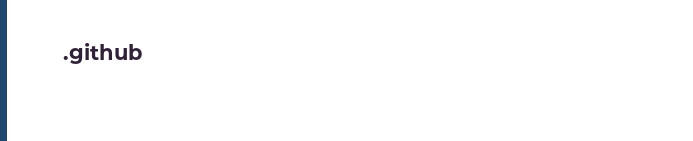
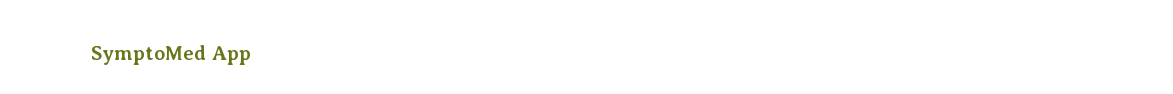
- .github
+ SymptoMed App

